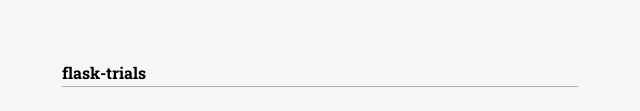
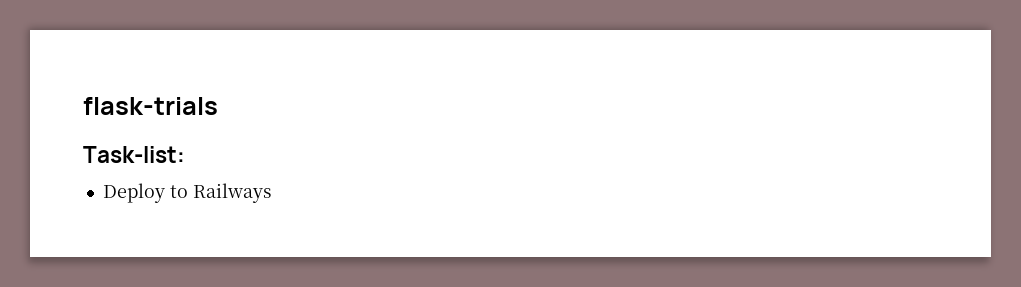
+ Task-list:
+ Deploy to Railways

